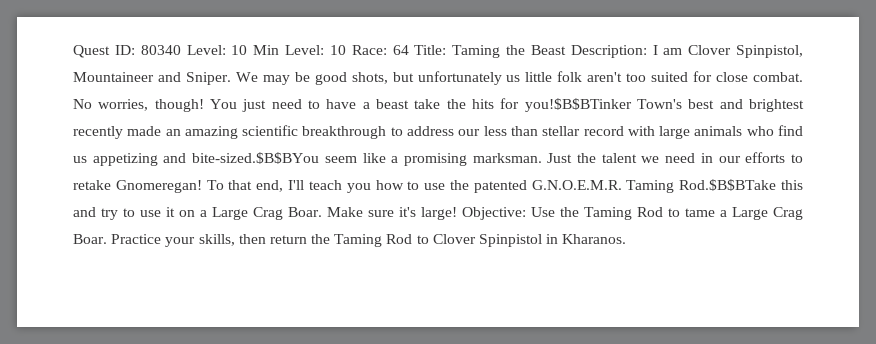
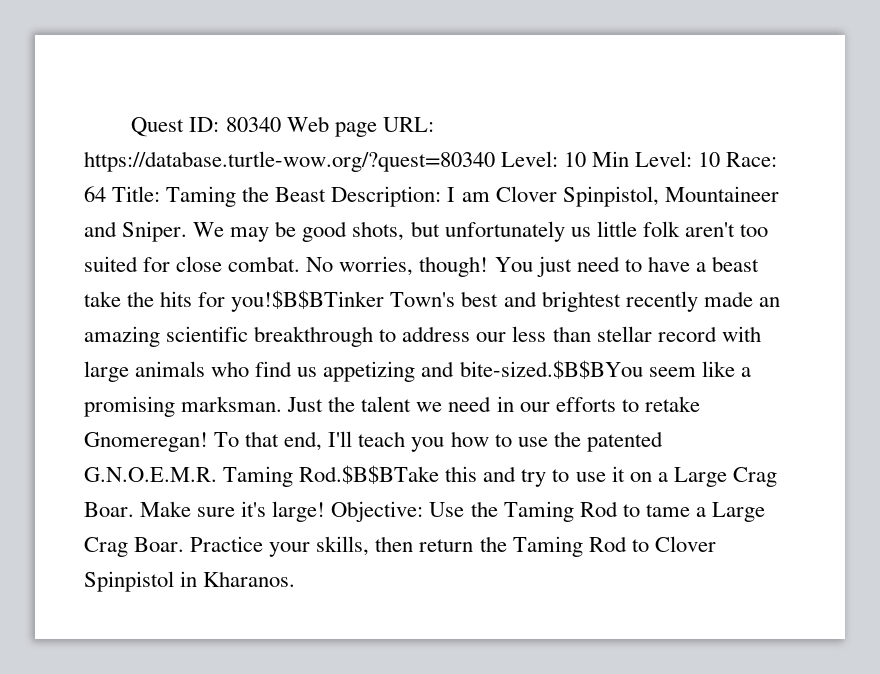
- Quest ID: 80340 Level: 10 Min Level: 10 Race: 64 Title: Taming the Beast Description: I am Clover Spinpistol, Mountaineer and Sniper.
+ Quest ID: 80340 Web page URL: https://database.turtle-wow.org/?quest=80340 Level: 10 Min Level: 10 Race: 64 Title: Taming the Beast Description: I am Clover Spinpistol, Mountaineer and Sniper.

